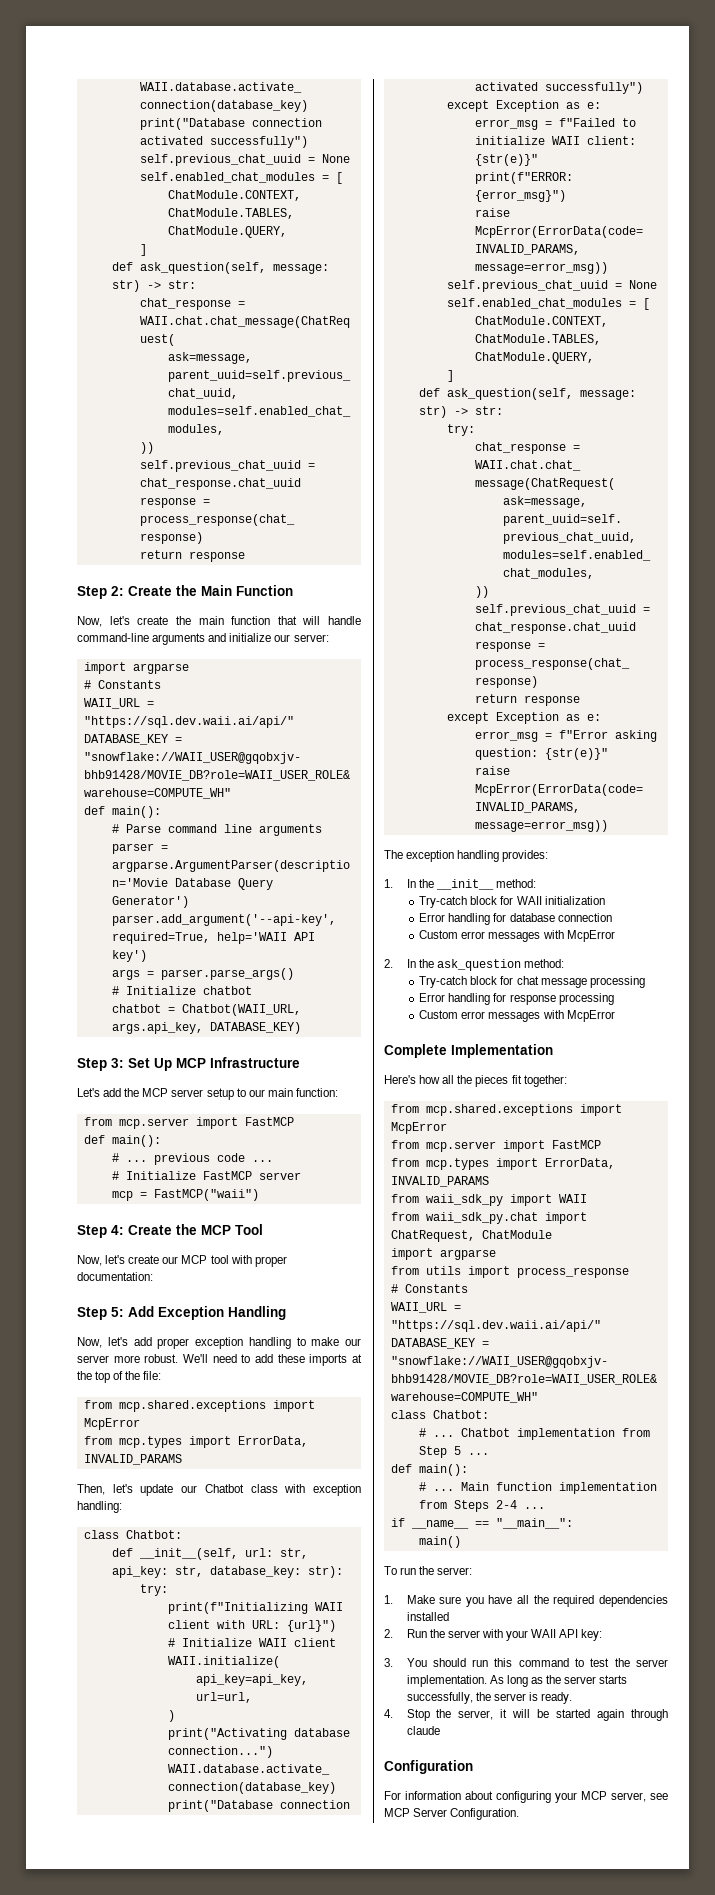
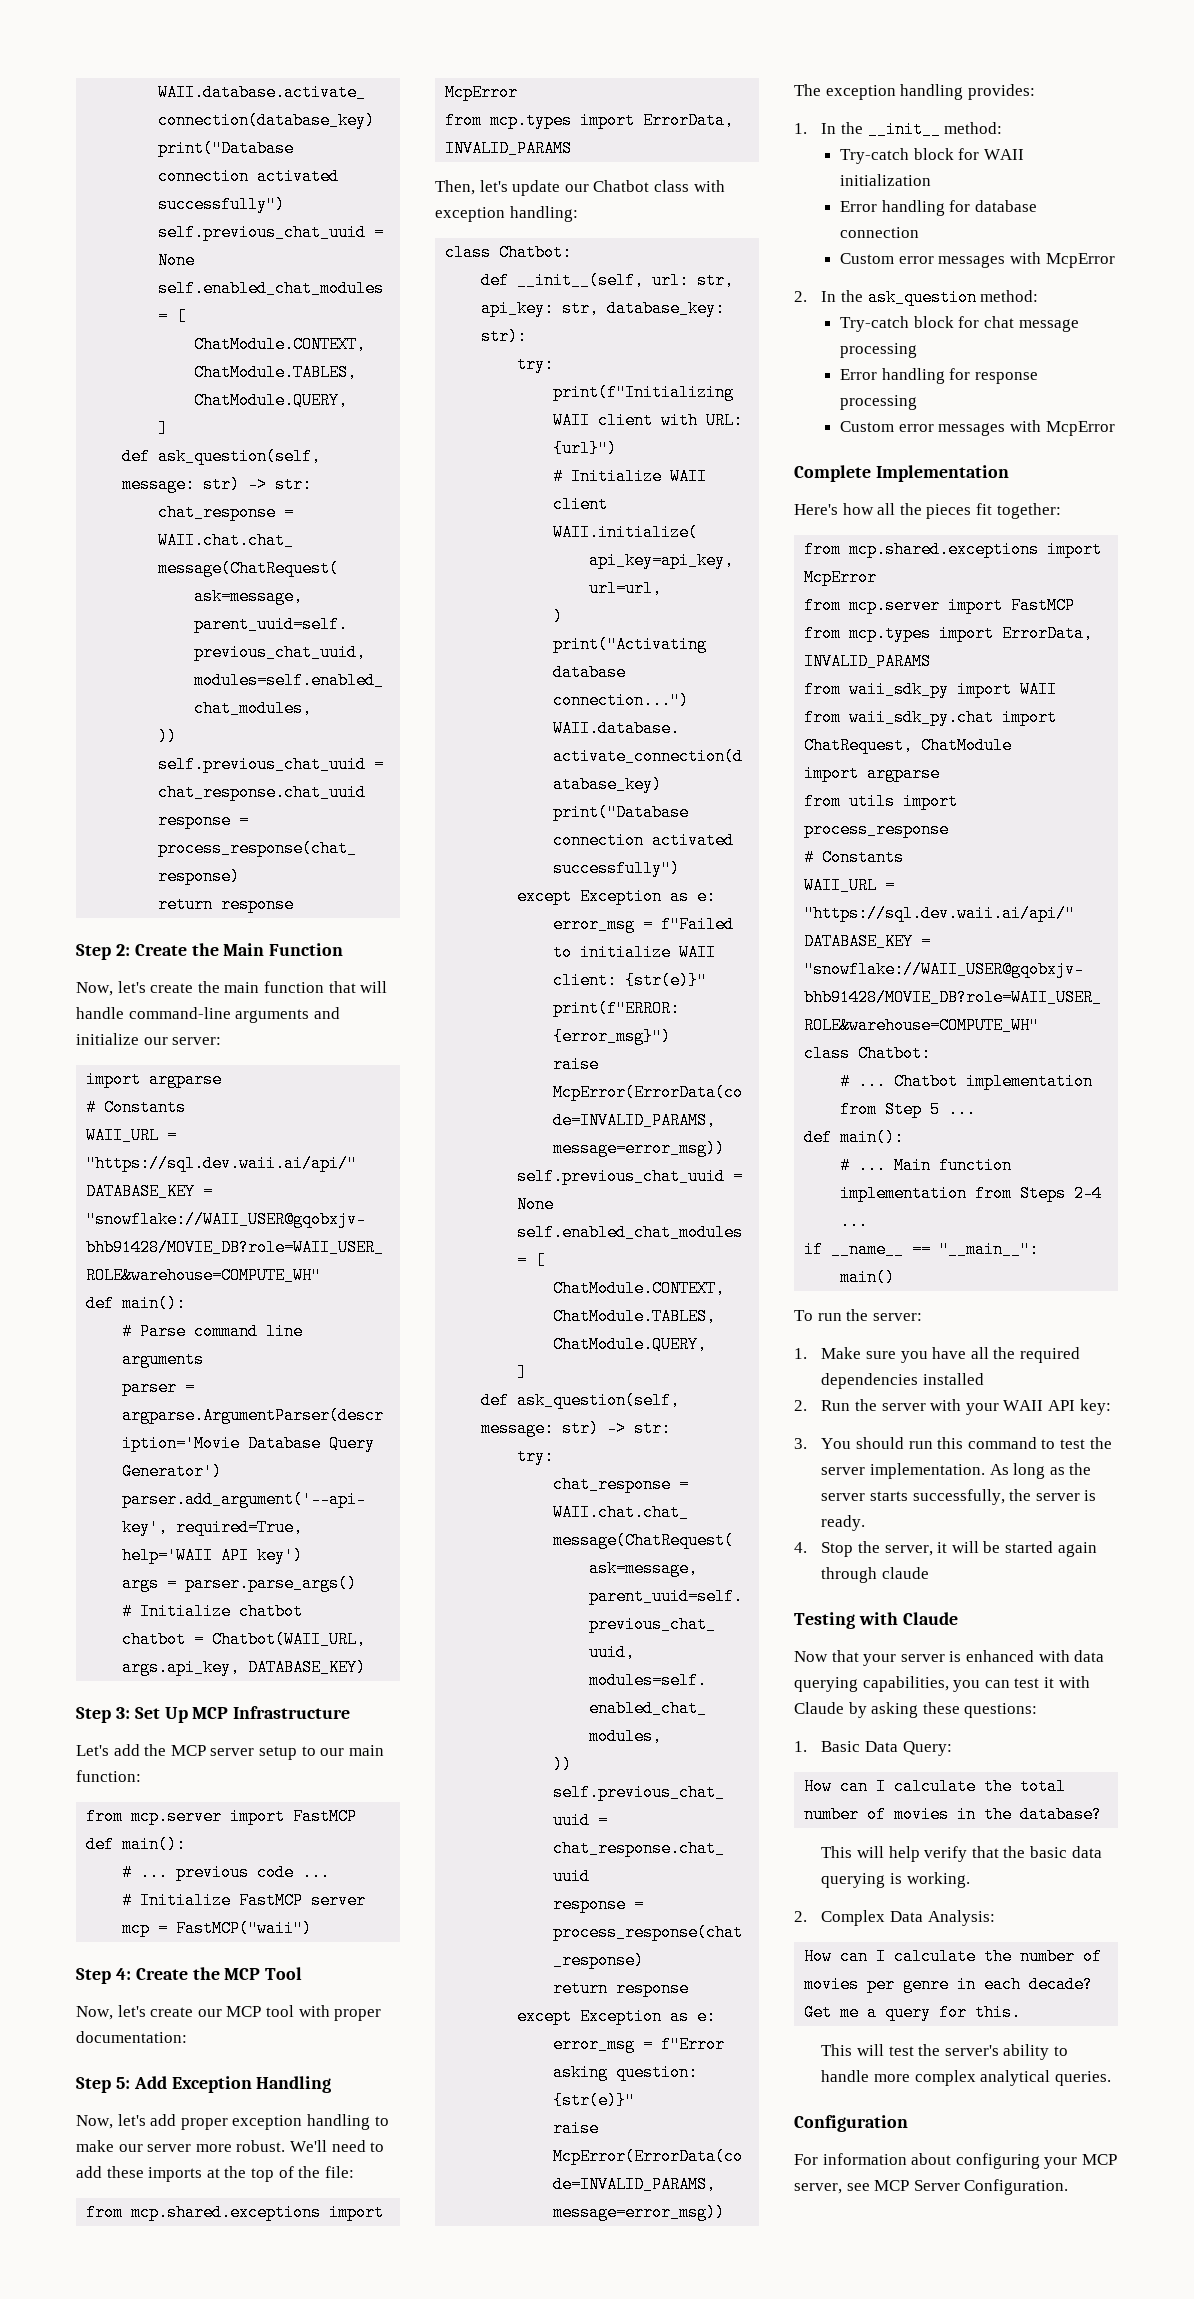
+ Testing with Claude
+ Now that your server is enhanced with data querying capabilities, you can test it with Claude by asking these questions:
+ 1. Basic Data Query:
+ How can I calculate the total number of movies in the database?
+ This will help verify that the basic data querying is working.
+ 2. Complex Data Analysis:
+ How can I calculate the number of movies per genre in each decade? Get me a query for this.
+ This will test the server's ability to handle more complex analytical queries.

